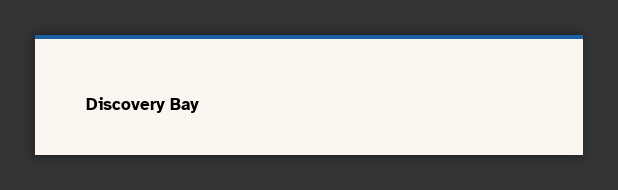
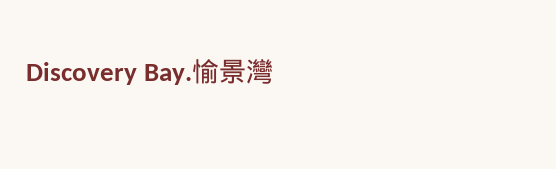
- Discovery Bay
+ Discovery Bay.愉景灣

